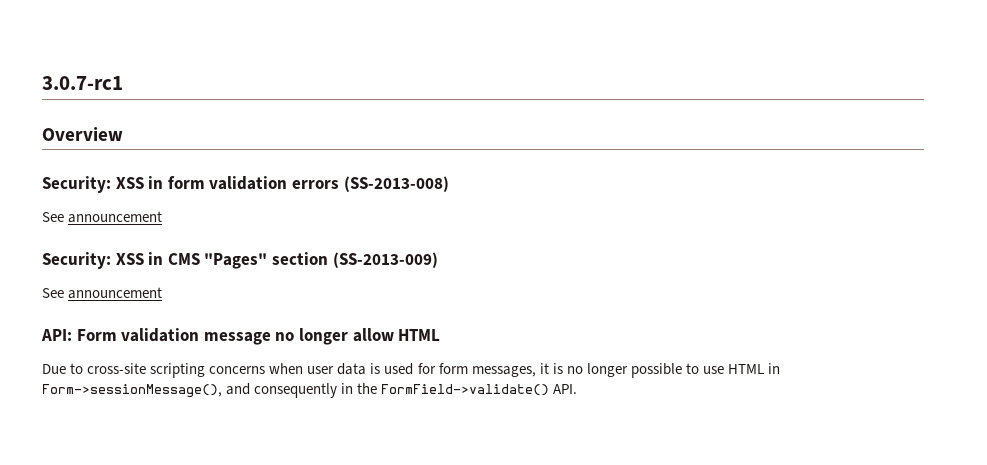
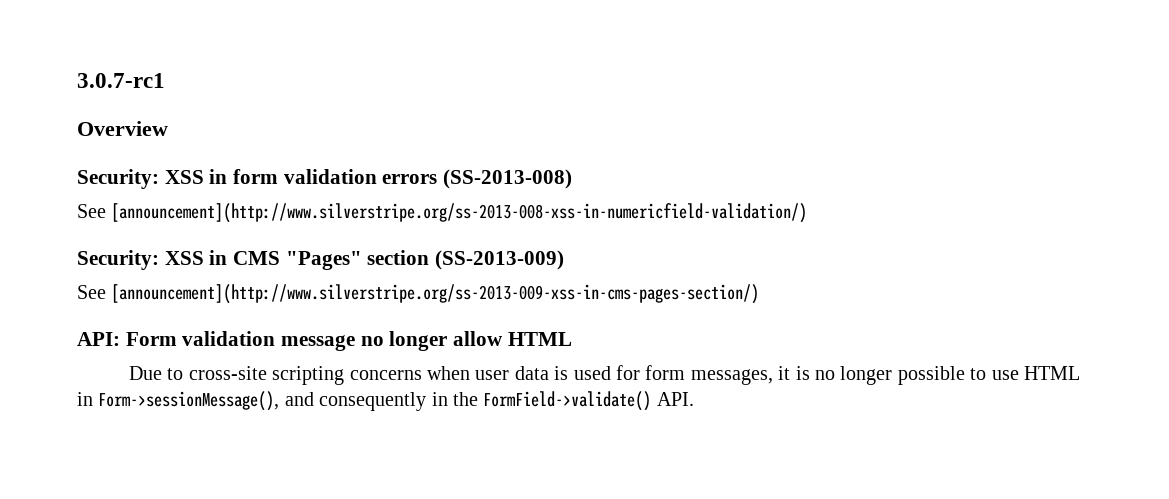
  Security: XSS in form validation errors (SS-2013-008)
- See announcement
+ See [announcement](http://www.silverstripe.org/ss-2013-008-xss-in-numericfield-validation/)
  Security: XSS in CMS "Pages" section (SS-2013-009)
- See announcement
+ See [announcement](http://www.silverstripe.org/ss-2013-009-xss-in-cms-pages-section/)

